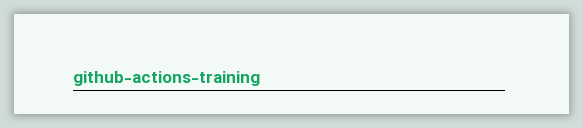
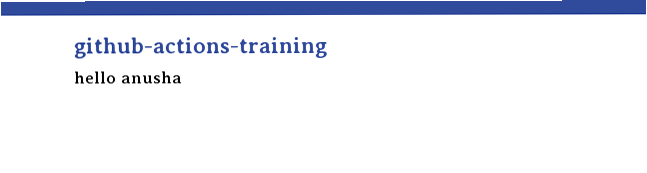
+ hello anusha

